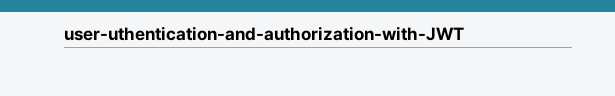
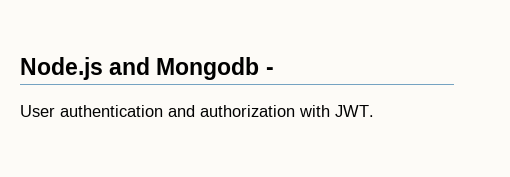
- user-uthentication-and-authorization-with-JWT
+ Node.js and Mongodb -
+ User authentication and authorization with JWT.

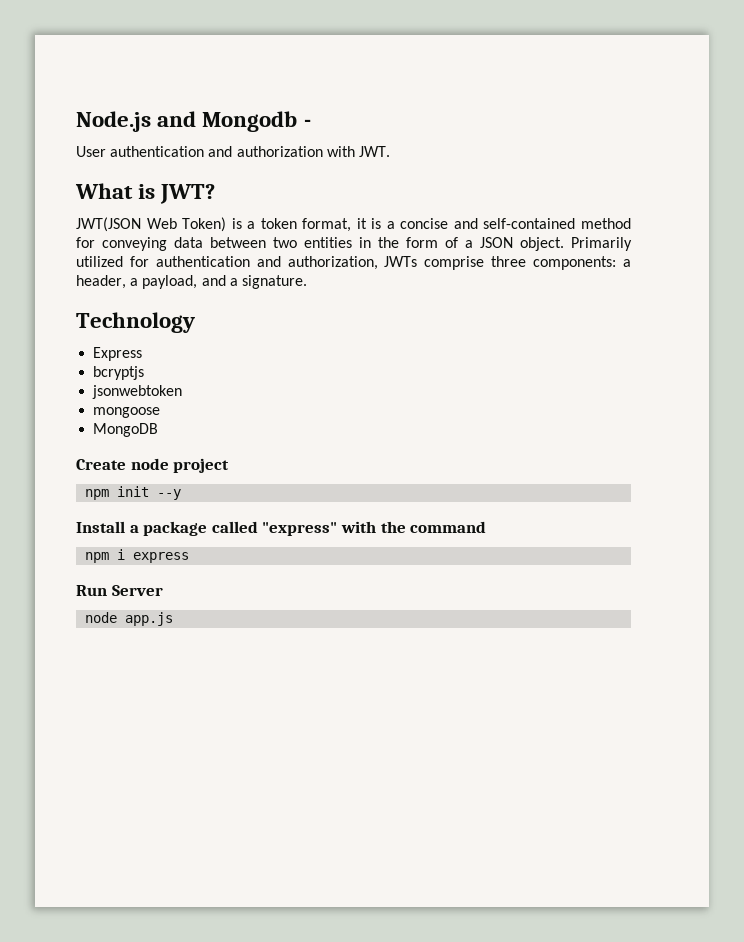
+ What is JWT?
+ JWT(JSON Web Token) is a token format, it is a concise and self-contained method for conveying data between two entities in the form of a JSON object. Primarily utilized for authentication and authorization, JWTs comprise three components: a header, a payload, and a signature.
+ Technology
+ Express
+ bcryptjs
+ jsonwebtoken
+ mongoose
+ MongoDB
+ Create node project
+ npm init --y
+ Install a package called "express" with the command
+ npm i express
+ Run Server
+ node app.js

